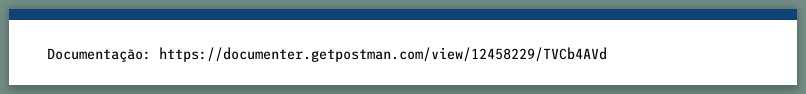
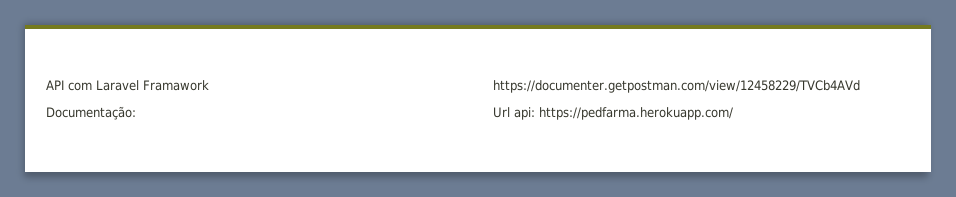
+ API com Laravel Framawork
+ Url api: https://pedfarma.herokuapp.com/

